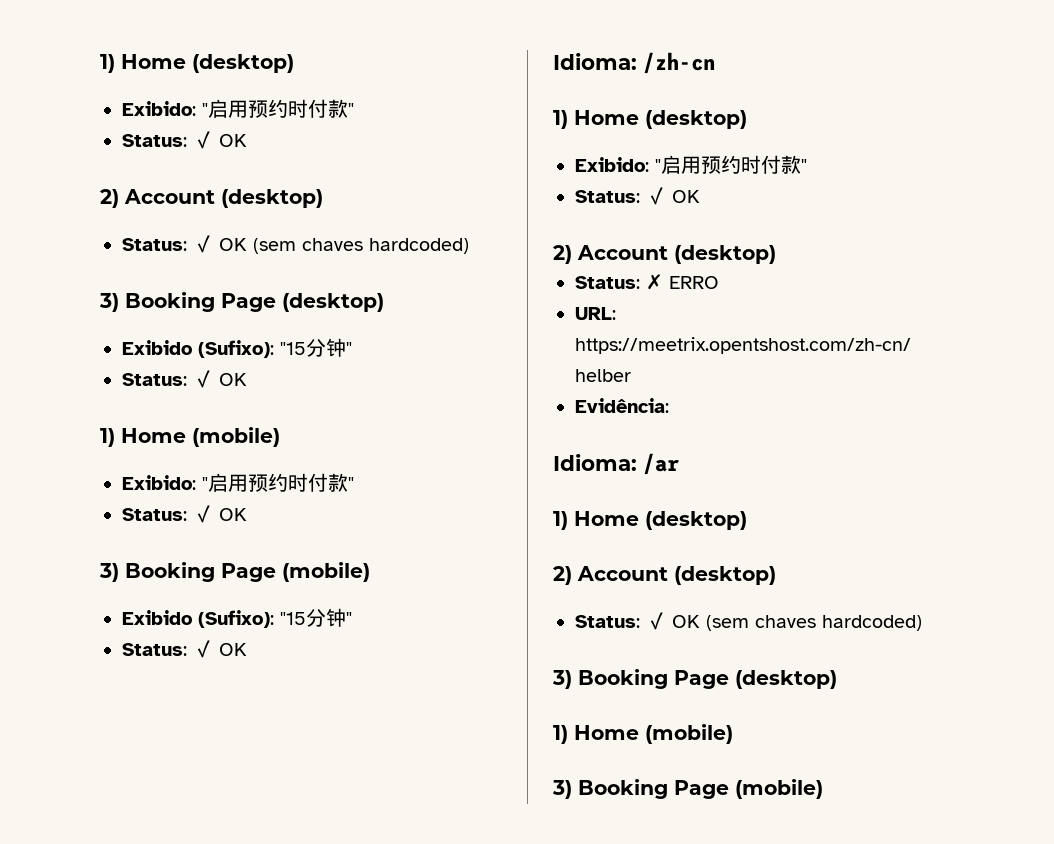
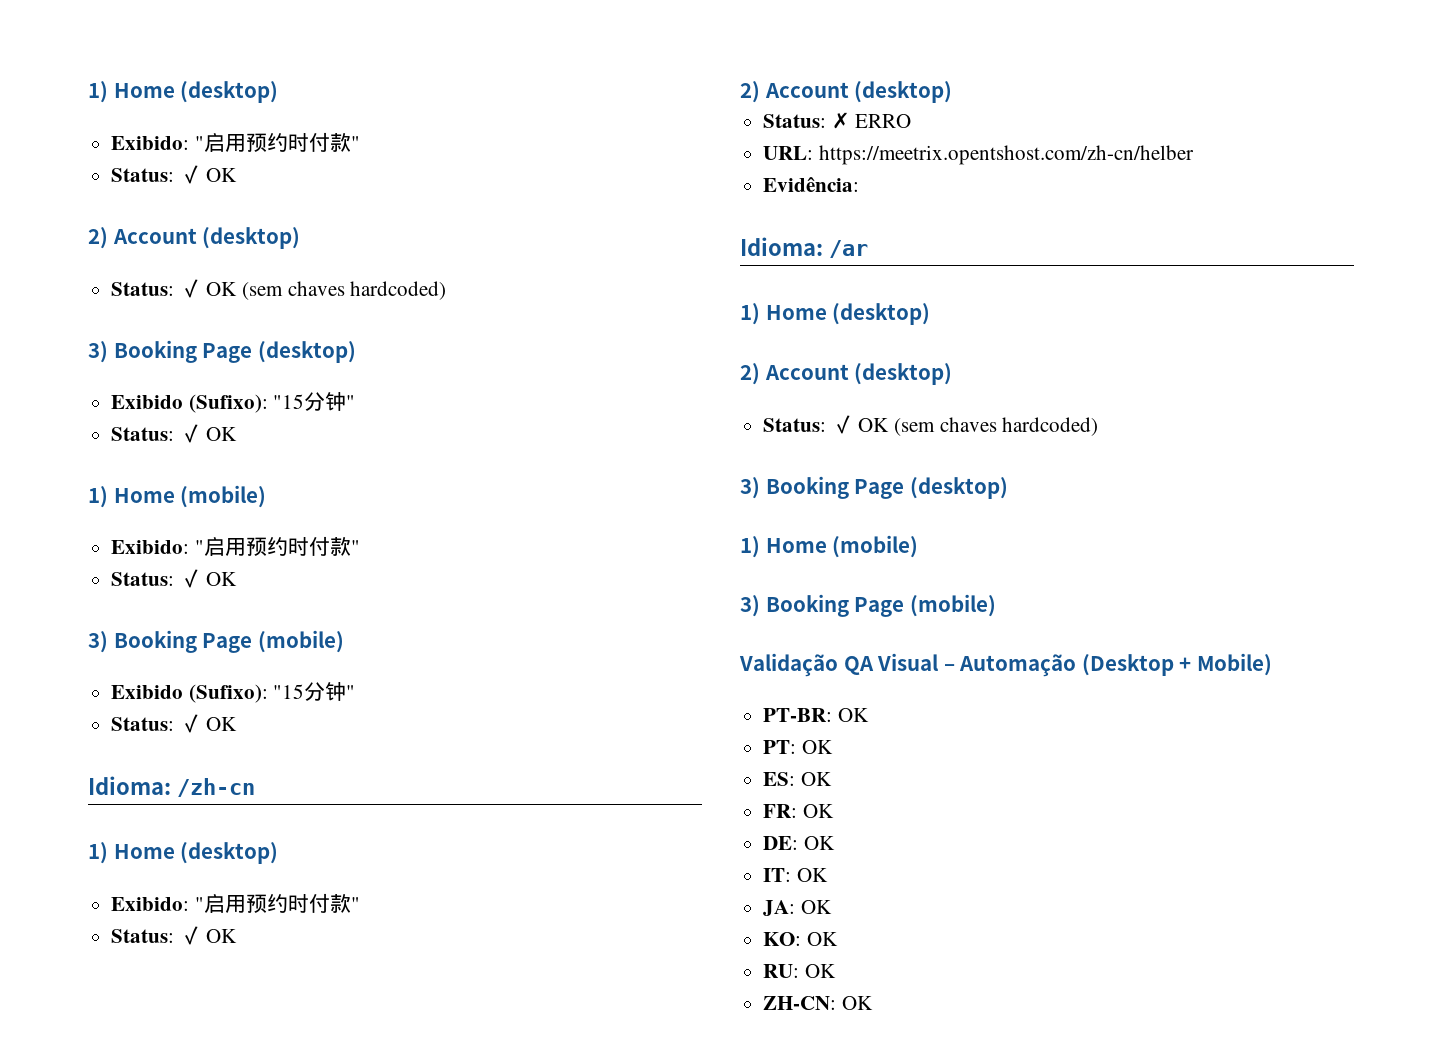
+ Validação QA Visual – Automação (Desktop + Mobile)
+ PT-BR: OK
+ PT: OK
+ ES: OK
+ FR: OK
+ DE: OK
+ IT: OK
+ JA: OK
+ KO: OK
+ RU: OK
+ ZH-CN: OK

